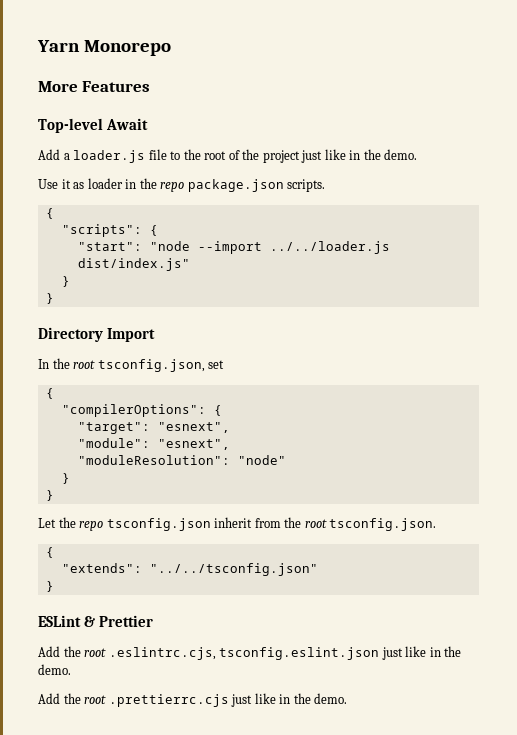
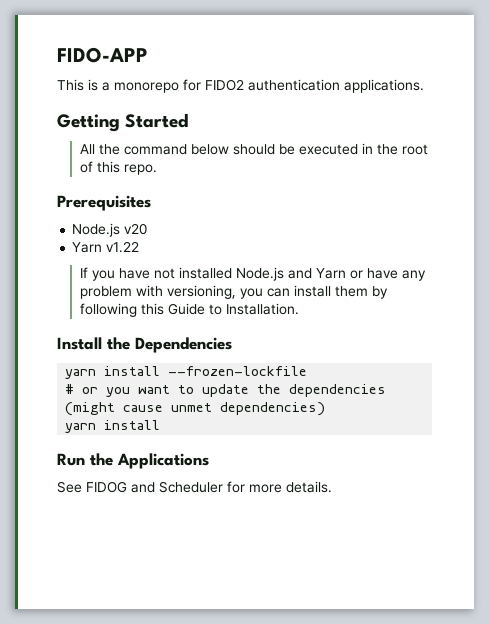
- Yarn Monorepo
- More Features
- Top-level Await
- Add a loader.js file to the root of the project just like in the demo.
- Use it as loader in the repo package.json scripts.
- {
- "scripts": {
- "start": "node --import ../../loader.js dist/index.js"
- }
- }
- Directory Import
- In the root tsconfig.json, set
- {
- "compilerOptions": {
- "target": "esnext",
- "module": "esnext",
- "moduleResolution": "node"
- }
- }
- Let the repo tsconfig.json inherit from the root tsconfig.json.
- {
- "extends": "../../tsconfig.json"
- }
- ESLint & Prettier
- Add the root .eslintrc.cjs, tsconfig.eslint.json just like in the demo.
- Add the root .prettierrc.cjs just like in the demo.
+ FIDO-APP
+ This is a monorepo for FIDO2 authentication applications.
+ Getting Started
+ All the command below should be executed in the root of this repo.
+ Prerequisites
+ Node.js v20
+ Yarn v1.22
+ If you have not installed Node.js and Yarn or have any problem with versioning, you can install them by following this Guide to Installation.
+ Install the Dependencies
+ yarn install --frozen-lockfile
+ # or you want to update the dependencies (might cause unmet dependencies)
+ yarn install
+ Run the Applications
+ See FIDOG and Scheduler for more details.

